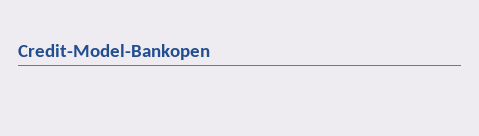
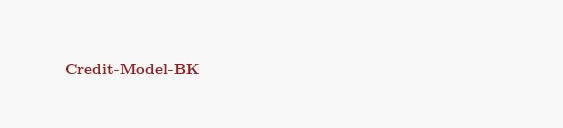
- Credit-Model-Bankopen
+ Credit-Model-BK

